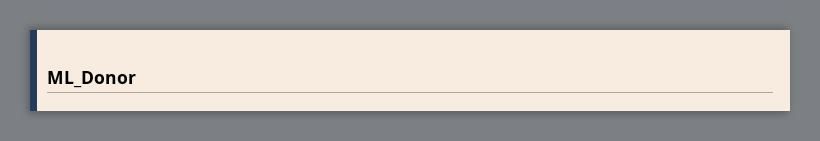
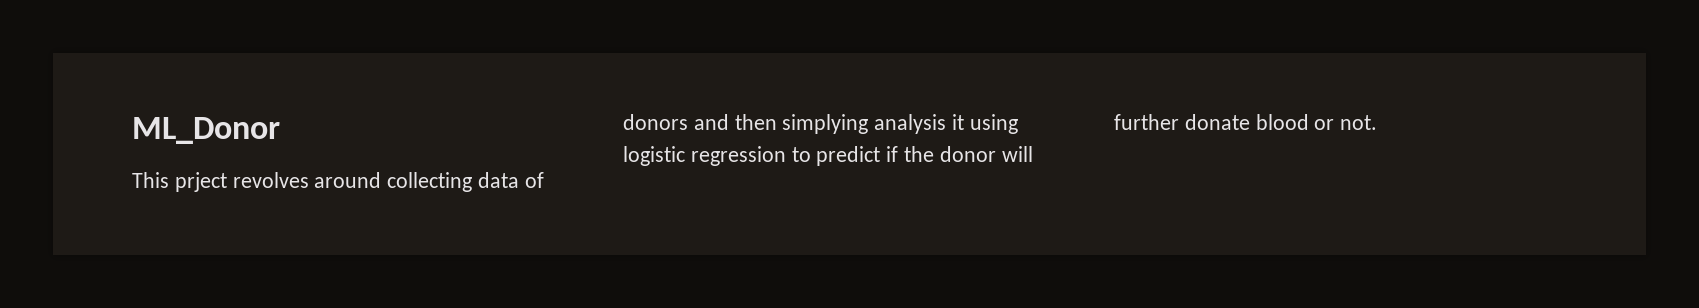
+ This prject revolves around collecting data of donors and then simplying analysis it using logistic regression to predict if the donor will further donate blood or not.

